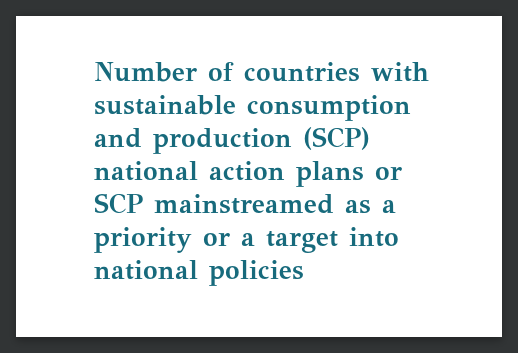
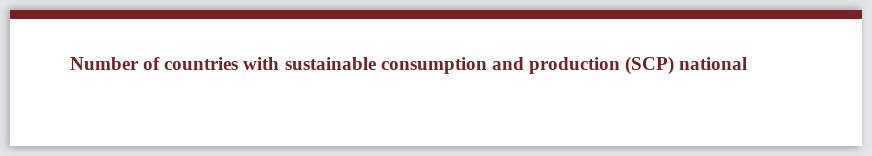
- Number of countries with sustainable consumption and production (SCP) national action plans or SCP mainstreamed as a priority or a target into national policies
+ Number of countries with sustainable consumption and production (SCP) national

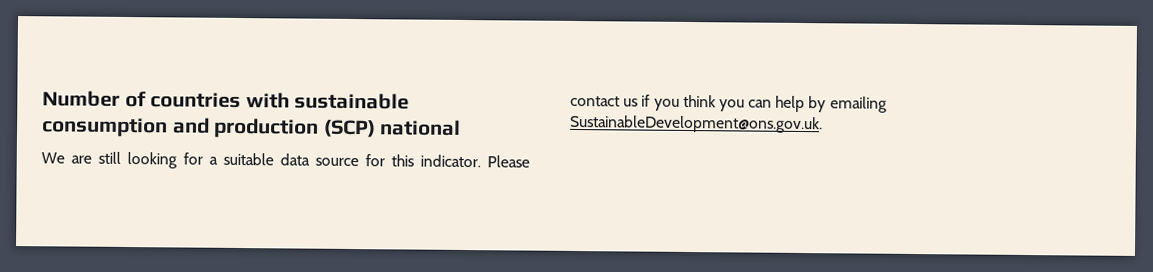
+ We are still looking for a suitable data source for this indicator. Please contact us if you think you can help by emailing SustainableDevelopment@ons.gov.uk.

